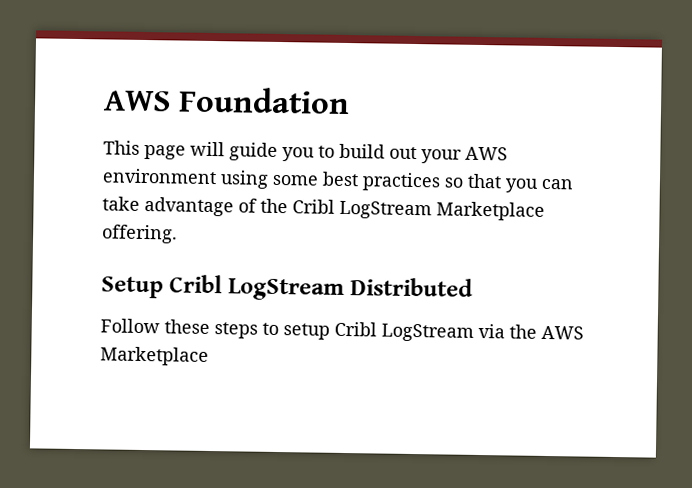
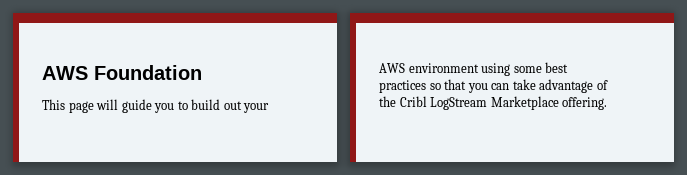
- Setup Cribl LogStream Distributed
- Follow these steps to setup Cribl LogStream via the AWS Marketplace

